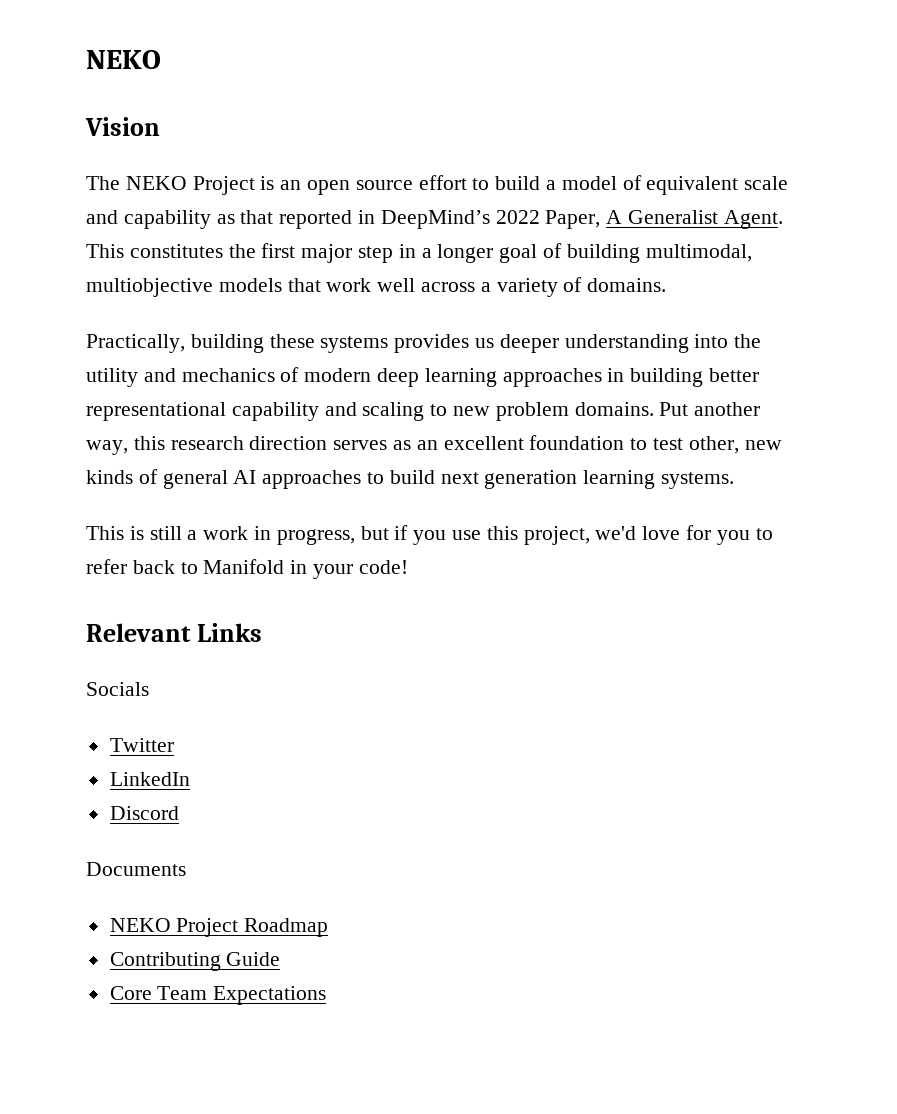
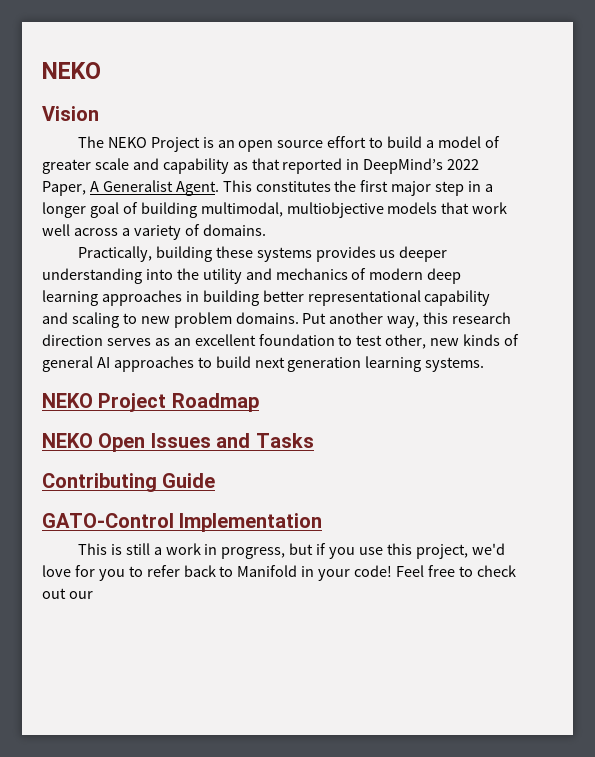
- The NEKO Project is an open source effort to build a model of equivalent scale and capability as that reported in DeepMind’s 2022 Paper, A Generalist Agent.
+ The NEKO Project is an open source effort to build a model of greater scale and capability as that reported in DeepMind’s 2022 Paper, A Generalist Agent.
+ NEKO Project Roadmap
+ NEKO Open Issues and Tasks
+ Contributing Guide
+ GATO-Control Implementation
- This is still a work in progress, but if you use this project, we'd love for you to refer back to Manifold in your code!
- Relevant Links
- Socials
- Twitter
- LinkedIn
- Discord
- Documents
- NEKO Project Roadmap
- Contributing Guide
- Core Team Expectations
+ This is still a work in progress, but if you use this project, we'd love for you to refer back to Manifold in your code! Feel free to check out our

